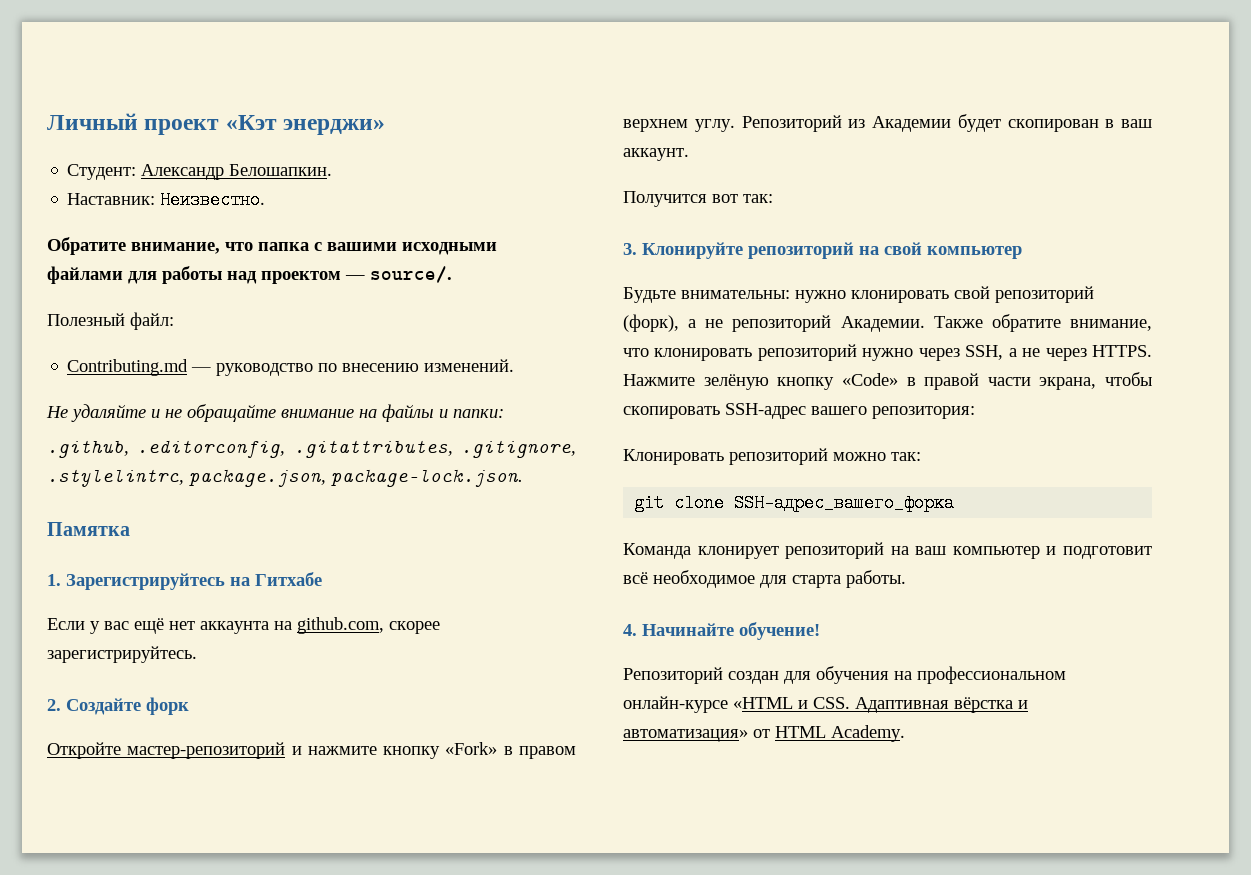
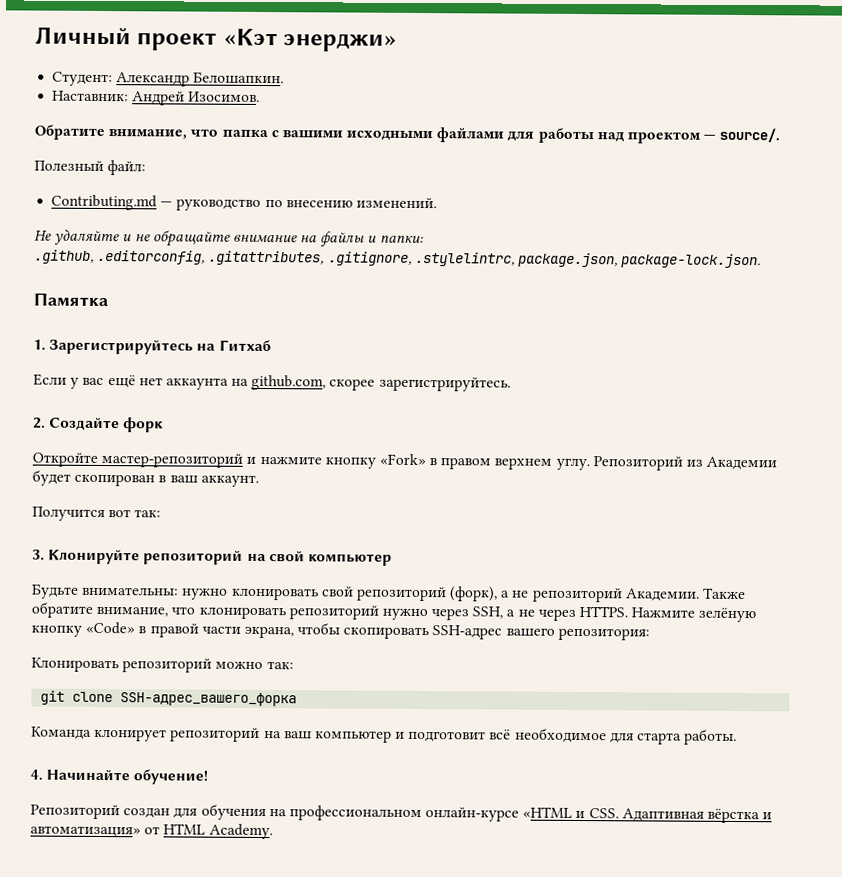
- Наставник: Неизвестно.
+ Наставник: Андрей Изосимов.
- 1. Зарегистрируйтесь на Гитхабе
+ 1. Зарегистрируйтесь на Гитхаб

